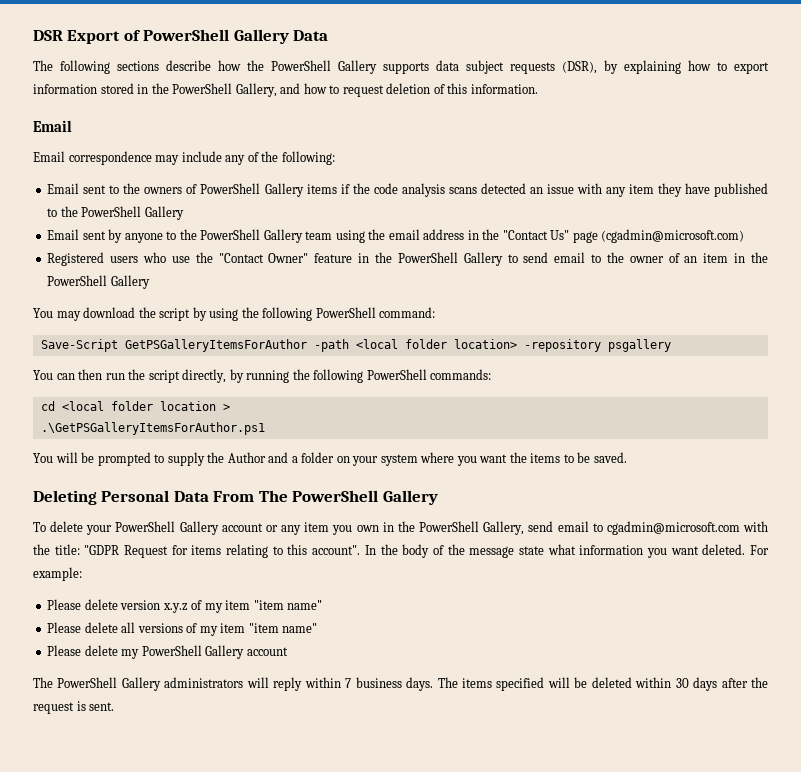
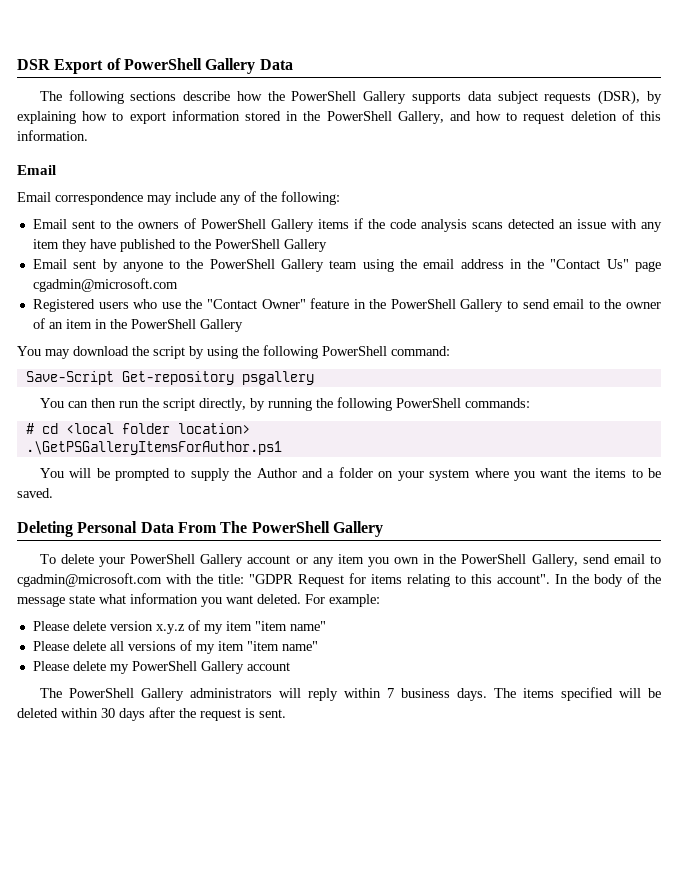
- Email sent by anyone to the PowerShell Gallery team using the email address in the "Contact Us" page (cgadmin@microsoft.com)
+ Email sent by anyone to the PowerShell Gallery team using the email address in the "Contact Us" page cgadmin@microsoft.com
- Save-Script GetPSGalleryItemsForAuthor -path <local folder location> -repository psgallery
+ Save-Script Get-repository psgallery
- cd <local folder location >
+ # cd <local folder location>

